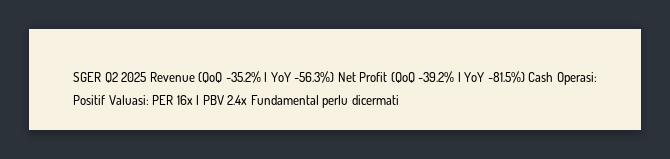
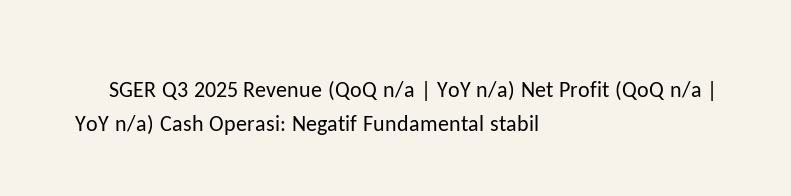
- SGER Q2 2025 Revenue (QoQ -35.2% | YoY -56.3%) Net Profit (QoQ -39.2% | YoY -81.5%) Cash Operasi: Positif Valuasi: PER 16x | PBV 2.4x Fundamental perlu dicermati
+ SGER Q3 2025 Revenue (QoQ n/a | YoY n/a) Net Profit (QoQ n/a | YoY n/a) Cash Operasi: Negatif Fundamental stabil

